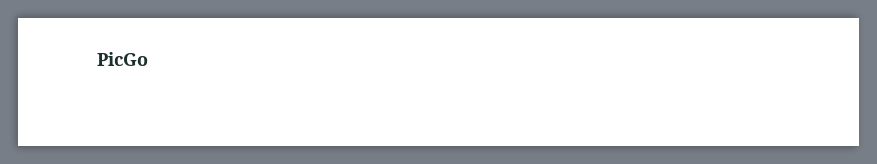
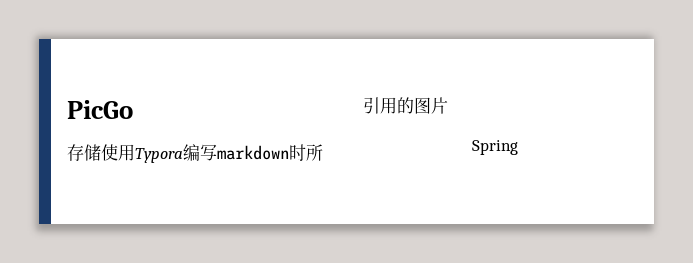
+ 存储使用Typora编写markdown时所引用的图片
+ Spring

